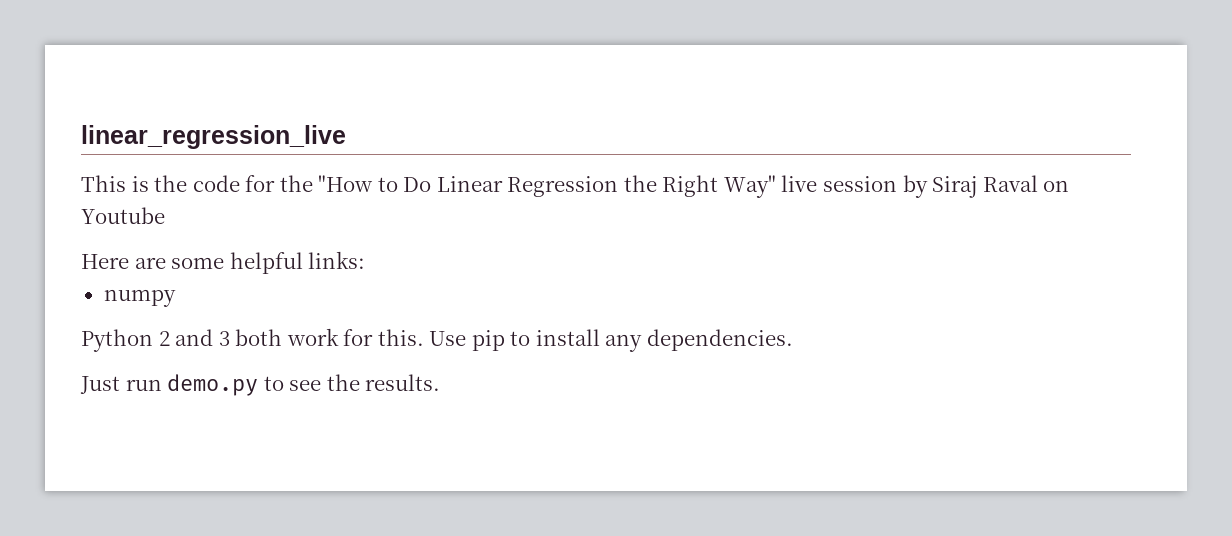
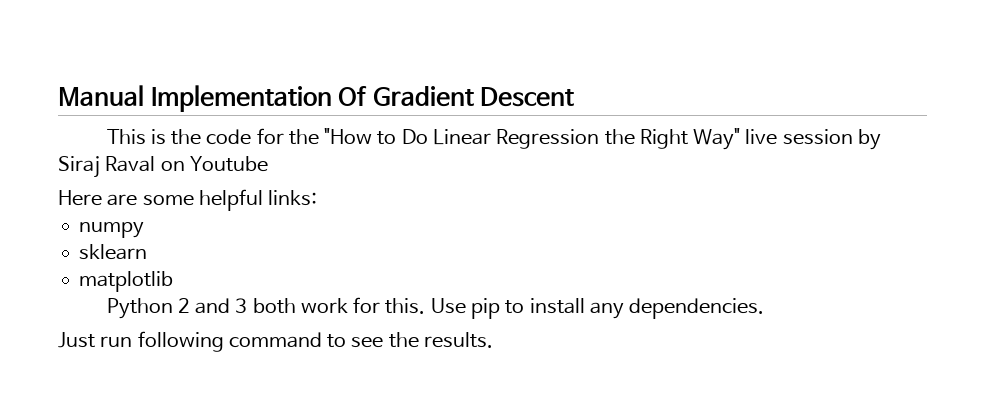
- linear_regression_live
+ Manual Implementation Of Gradient Descent
+ sklearn
+ matplotlib
- Just run demo.py to see the results.
+ Just run following command to see the results.

